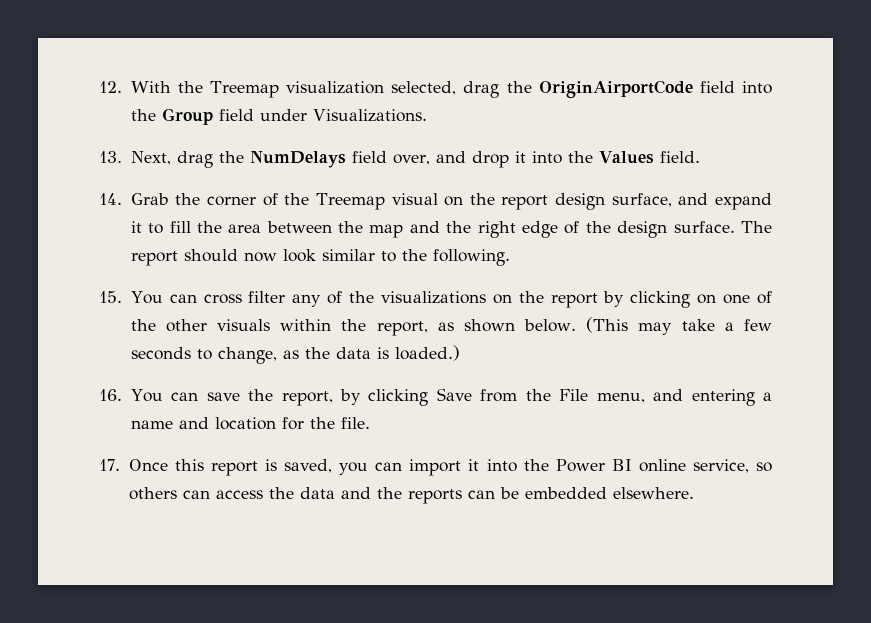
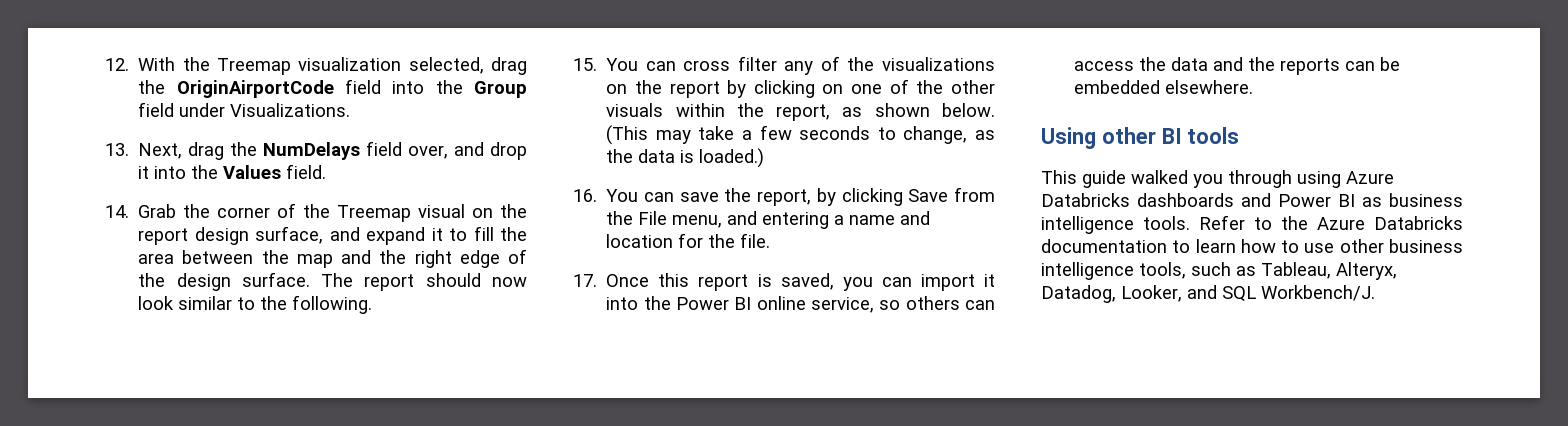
+ Using other BI tools
+ This guide walked you through using Azure Databricks dashboards and Power BI as business intelligence tools. Refer to the Azure Databricks documentation to learn how to use other business intelligence tools, such as Tableau, Alteryx, Datadog, Looker, and SQL Workbench/J.

